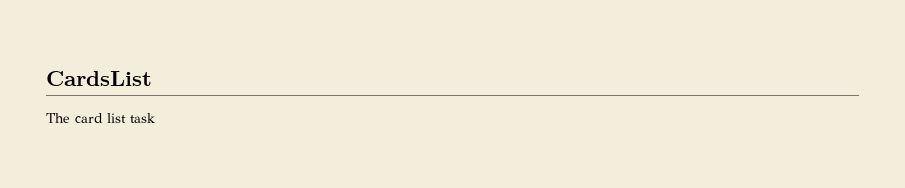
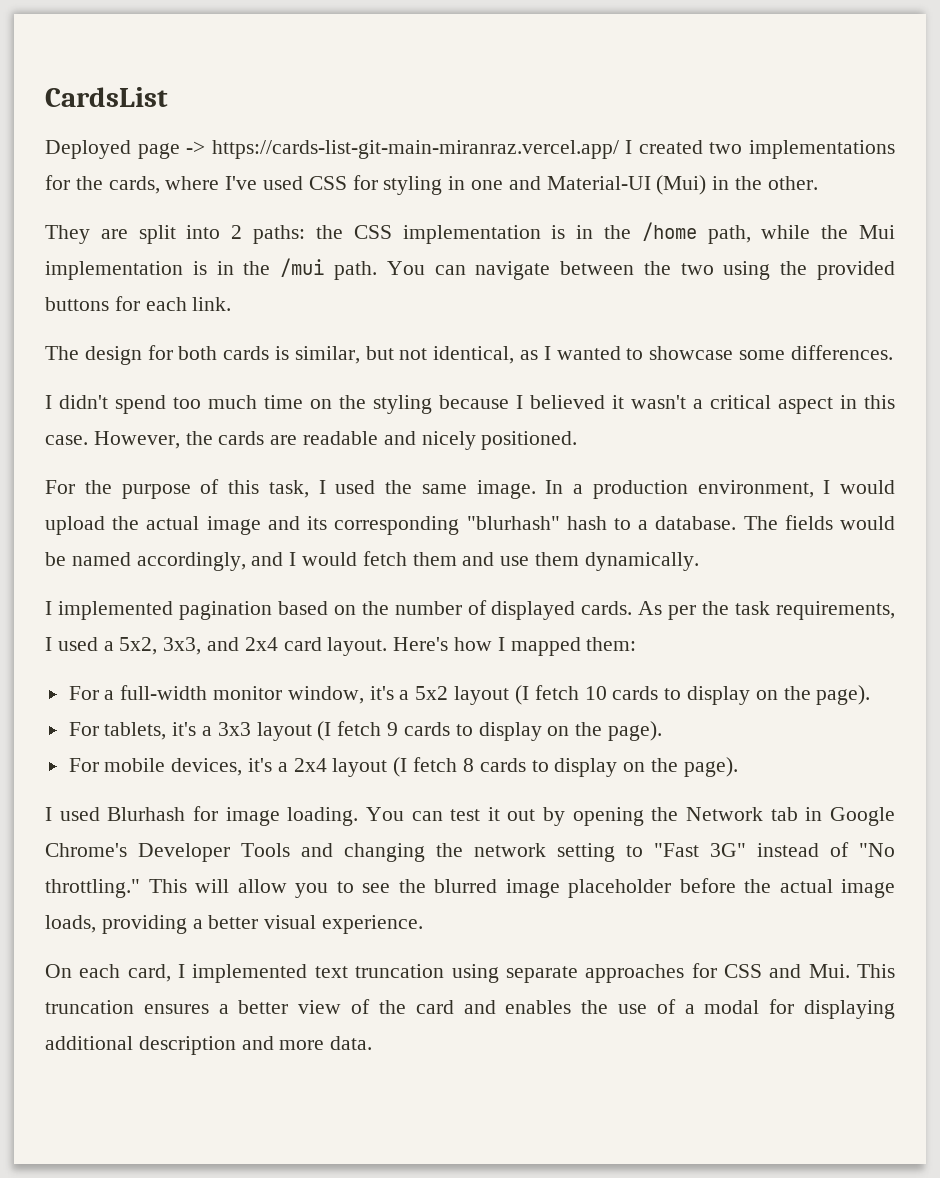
- The card list task
+ Deployed page -> https://cards-list-git-main-miranraz.vercel.app/ I created two implementations for the cards, where I've used CSS for styling in one and Material-UI (Mui) in the other.
+ They are split into 2 paths: the CSS implementation is in the /home path, while the Mui implementation is in the /mui path. You can navigate between the two using the provided buttons for each link.
+ The design for both cards is similar, but not identical, as I wanted to showcase some differences.
+ I didn't spend too much time on the styling because I believed it wasn't a critical aspect in this case. However, the cards are readable and nicely positioned.
+ For the purpose of this task, I used the same image. In a production environment, I would upload the actual image and its corresponding "blurhash" hash to a database. The fields would be named accordingly, and I would fetch them and use them dynamically.
+ I implemented pagination based on the number of displayed cards. As per the task requirements, I used a 5x2, 3x3, and 2x4 card layout. Here's how I mapped them:
+ For a full-width monitor window, it's a 5x2 layout (I fetch 10 cards to display on the page).
+ For tablets, it's a 3x3 layout (I fetch 9 cards to display on the page).
+ For mobile devices, it's a 2x4 layout (I fetch 8 cards to display on the page).
+ I used Blurhash for image loading. You can test it out by opening the Network tab in Google Chrome's Developer Tools and changing the network setting to "Fast 3G" instead of "No throttling." This will allow you to see the blurred image placeholder before the actual image loads, providing a better visual experience.
+ On each card, I implemented text truncation using separate approaches for CSS and Mui. This truncation ensures a better view of the card and enables the use of a modal for displaying additional description and more data.

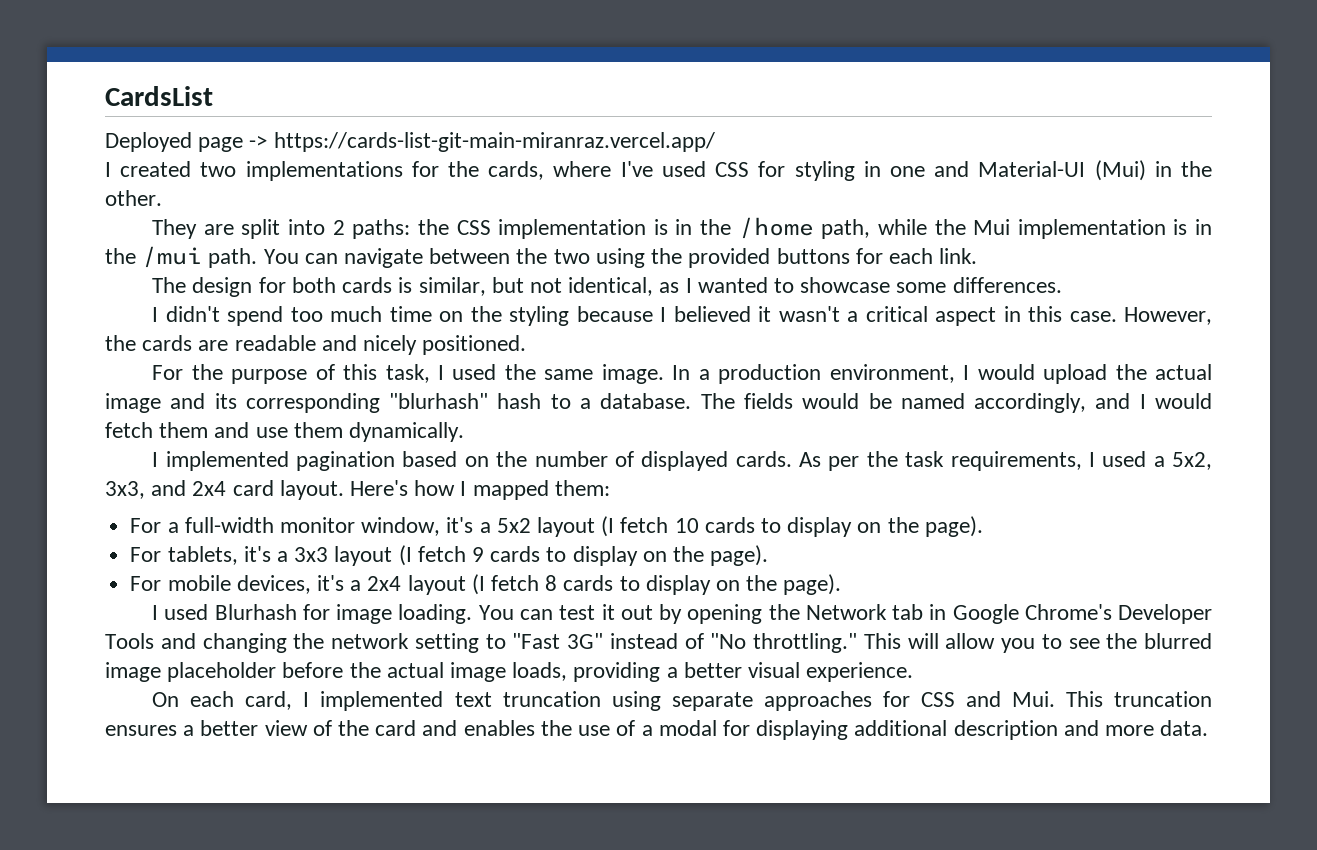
- Deployed page -> https://cards-list-git-main-miranraz.vercel.app/ I created two implementations for the cards, where I've used CSS for styling in one and Material-UI (Mui) in the other.
+ Deployed page -> https://cards-list-git-main-miranraz.vercel.app/
+ I created two implementations for the cards, where I've used CSS for styling in one and Material-UI (Mui) in the other.

